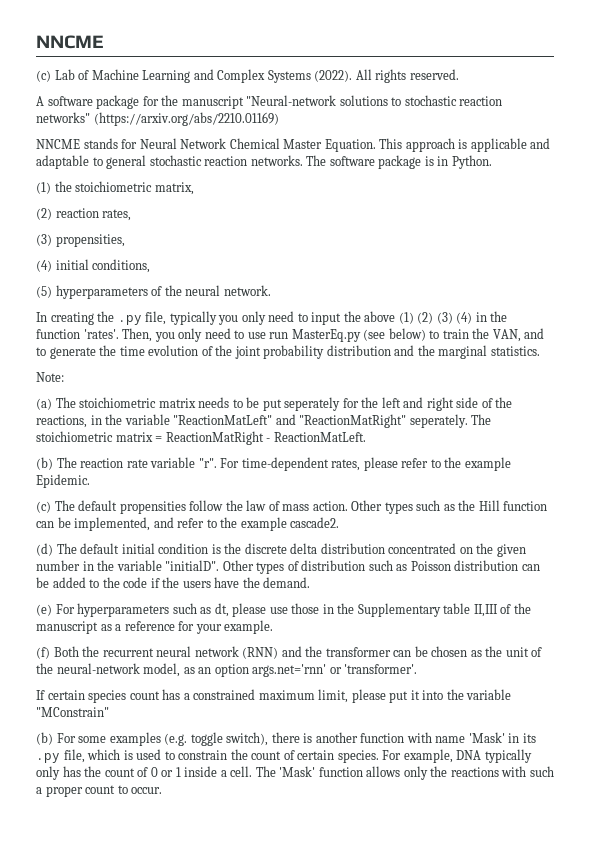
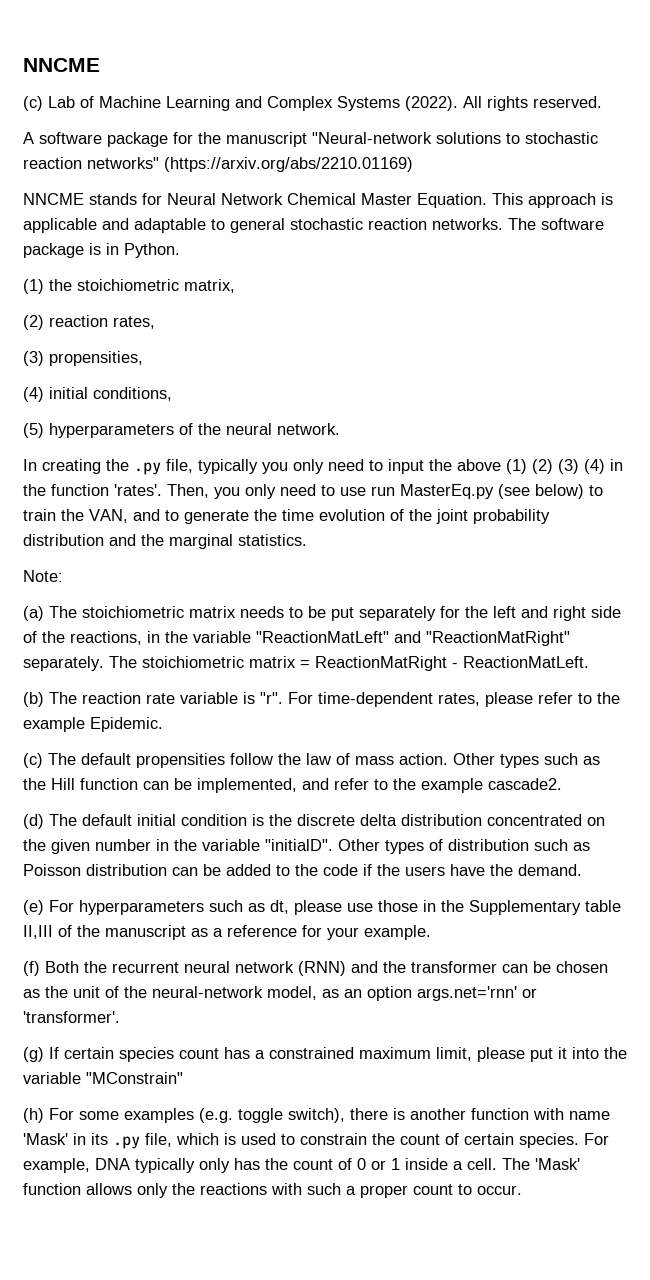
- (a) The stoichiometric matrix needs to be put seperately for the left and right side of the reactions, in the variable "ReactionMatLeft" and "ReactionMatRight" seperately.
+ (a) The stoichiometric matrix needs to be put separately for the left and right side of the reactions, in the variable "ReactionMatLeft" and "ReactionMatRight" separately.
- (b) The reaction rate variable "r".
+ (b) The reaction rate variable is "r".
- If certain species count has a constrained maximum limit, please put it into the variable "MConstrain"
+ (g) If certain species count has a constrained maximum limit, please put it into the variable "MConstrain"
- (b) For some examples (e.g. toggle switch), there is another function with name 'Mask' in its .py file, which is used to constrain the count of certain species.
+ (h) For some examples (e.g. toggle switch), there is another function with name 'Mask' in its .py file, which is used to constrain the count of certain species.

